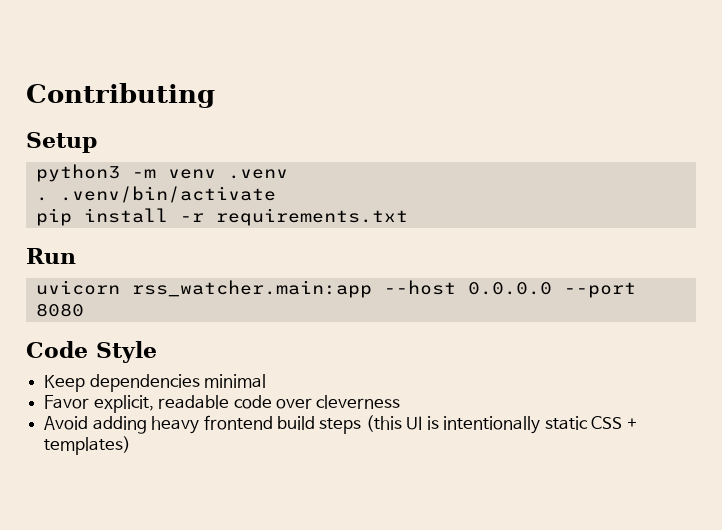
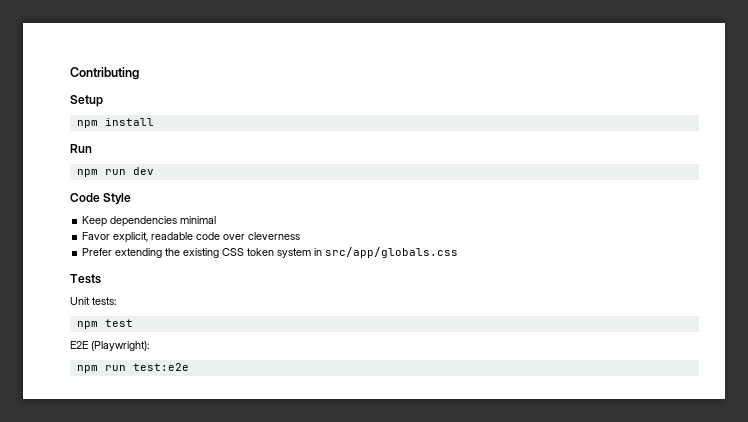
- python3 -m venv .venv
- . .venv/bin/activate
- pip install -r requirements.txt
+ npm install
- uvicorn rss_watcher.main:app --host 0.0.0.0 --port 8080
+ npm run dev
- Avoid adding heavy frontend build steps (this UI is intentionally static CSS + templates)
+ Prefer extending the existing CSS token system in src/app/globals.css
+ Tests
+ Unit tests:
+ npm test
+ E2E (Playwright):
+ npm run test:e2e

